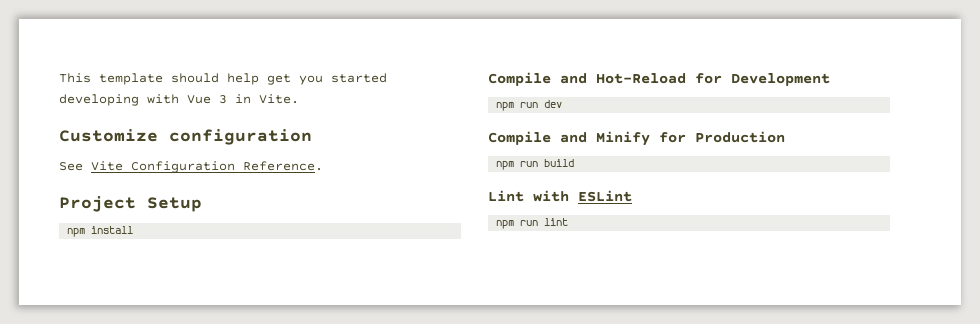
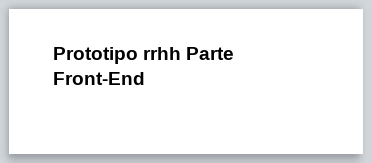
- This template should help get you started developing with Vue 3 in Vite.
- Customize configuration
- See Vite Configuration Reference.
- Project Setup
- npm install
- Compile and Hot-Reload for Development
- npm run dev
- Compile and Minify for Production
- npm run build
- Lint with ESLint
- npm run lint
+ Prototipo rrhh Parte Front-End

